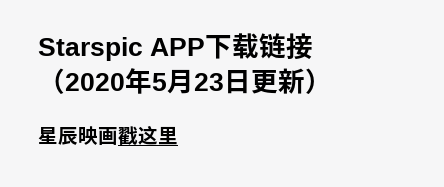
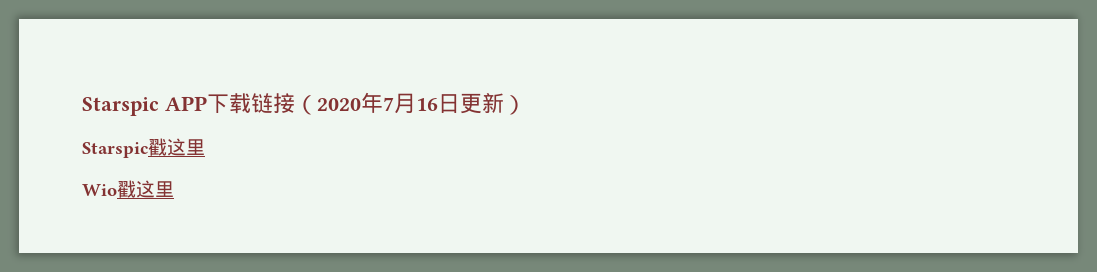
- Starspic APP下载链接（2020年5月23日更新）
+ Starspic APP下载链接（2020年7月16日更新）
- 星辰映画戳这里
+ Starspic戳这里
+ Wio戳这里

